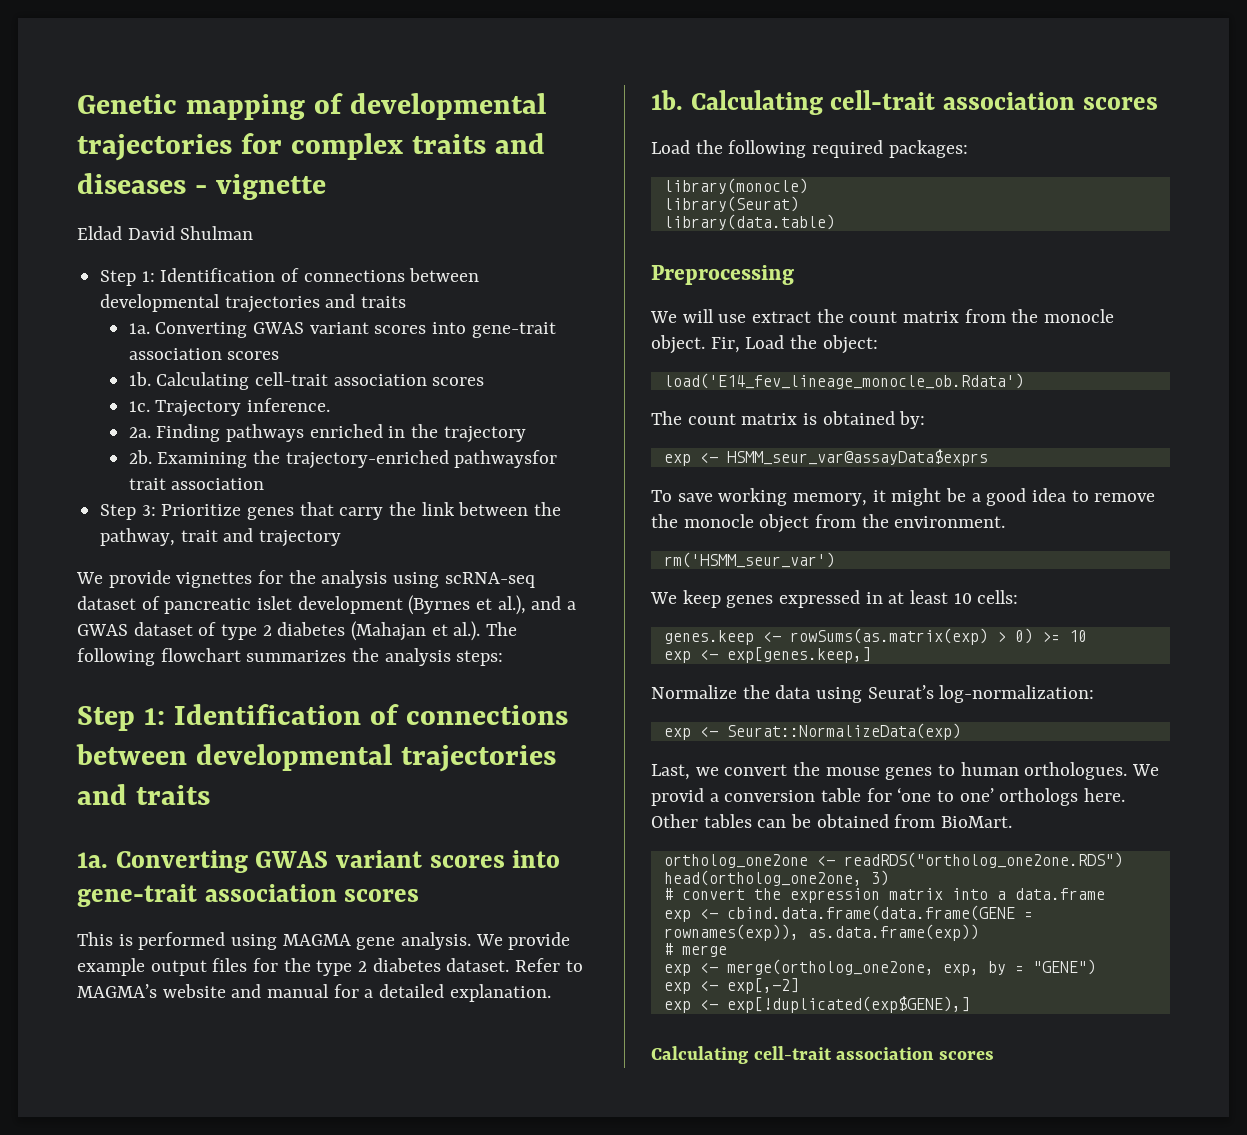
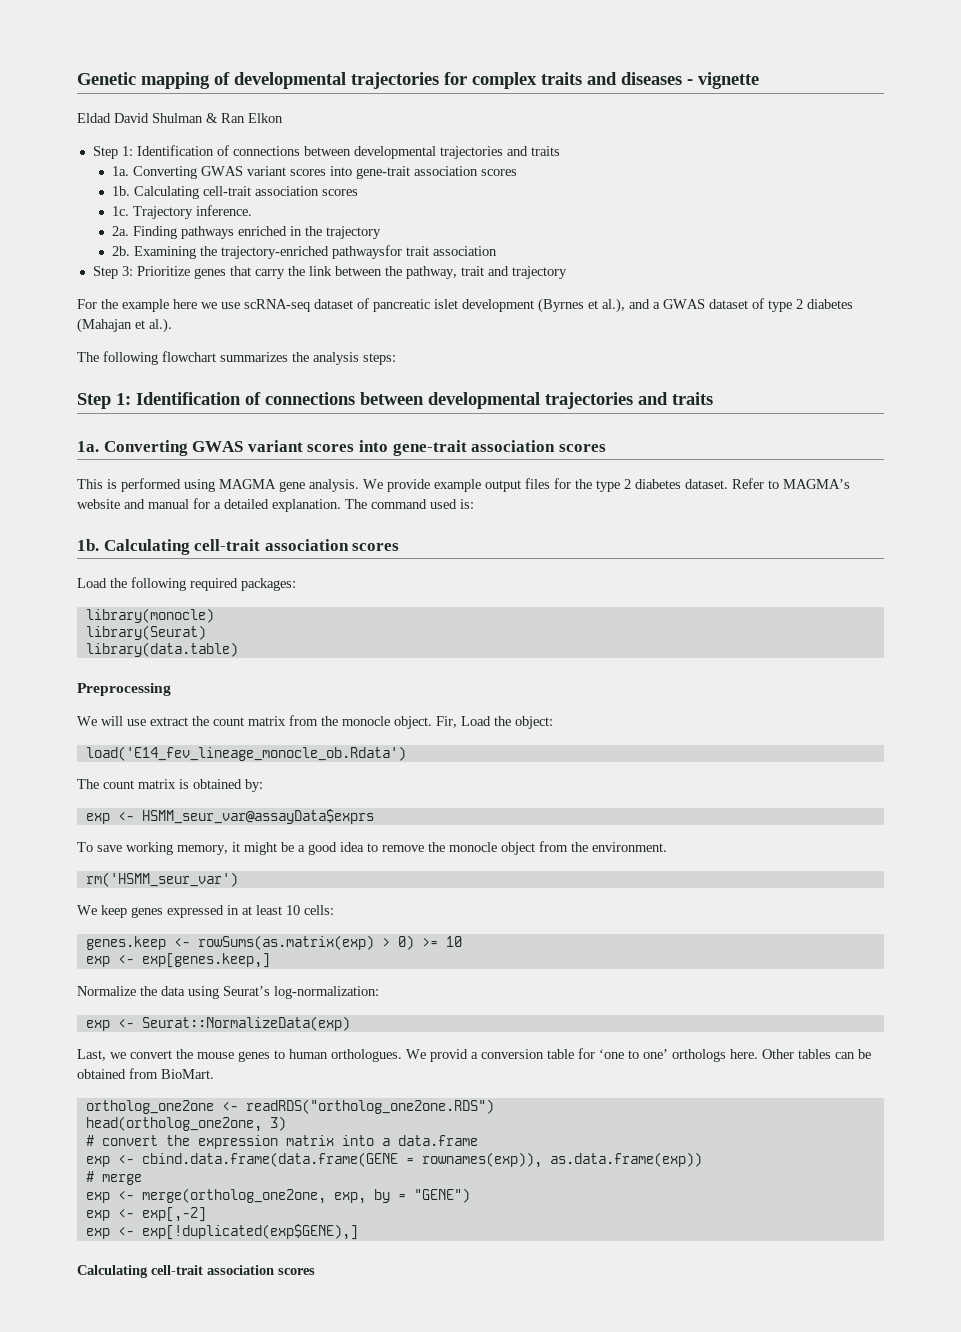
- Eldad David Shulman
+ Eldad David Shulman & Ran Elkon
- We provide vignettes for the analysis using scRNA-seq dataset of pancreatic islet development (Byrnes et al.), and a GWAS dataset of type 2 diabetes (Mahajan et al.). The following flowchart summarizes the analysis steps:
+ For the example here we use scRNA-seq dataset of pancreatic islet development (Byrnes et al.), and a GWAS dataset of type 2 diabetes (Mahajan et al.).
+ The following flowchart summarizes the analysis steps:
+ The command used is:

